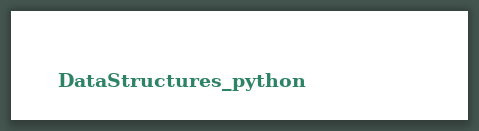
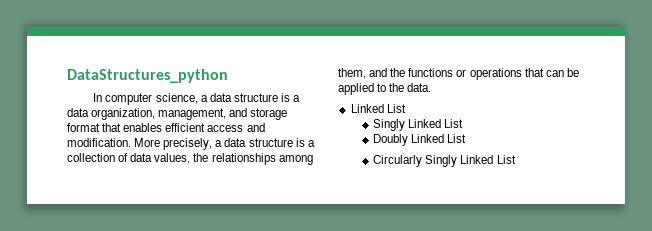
+ In computer science, a data structure is a data organization, management, and storage format that enables efficient access and modification. More precisely, a data structure is a collection of data values, the relationships among them, and the functions or operations that can be applied to the data.
+ Linked List
+ Singly Linked List
+ Doubly Linked List
+ Circularly Singly Linked List

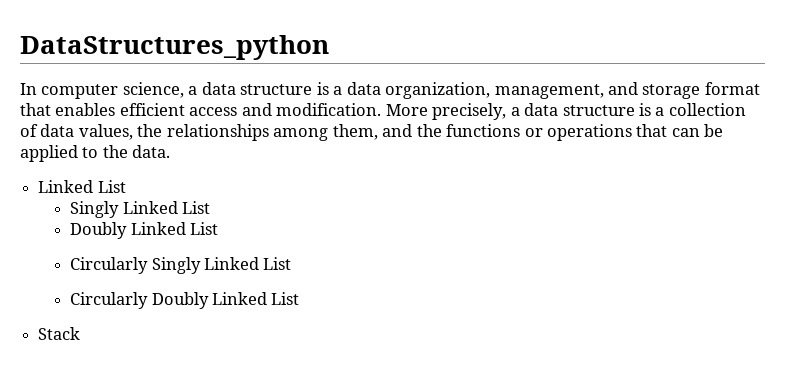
+ Circularly Doubly Linked List
+ Stack

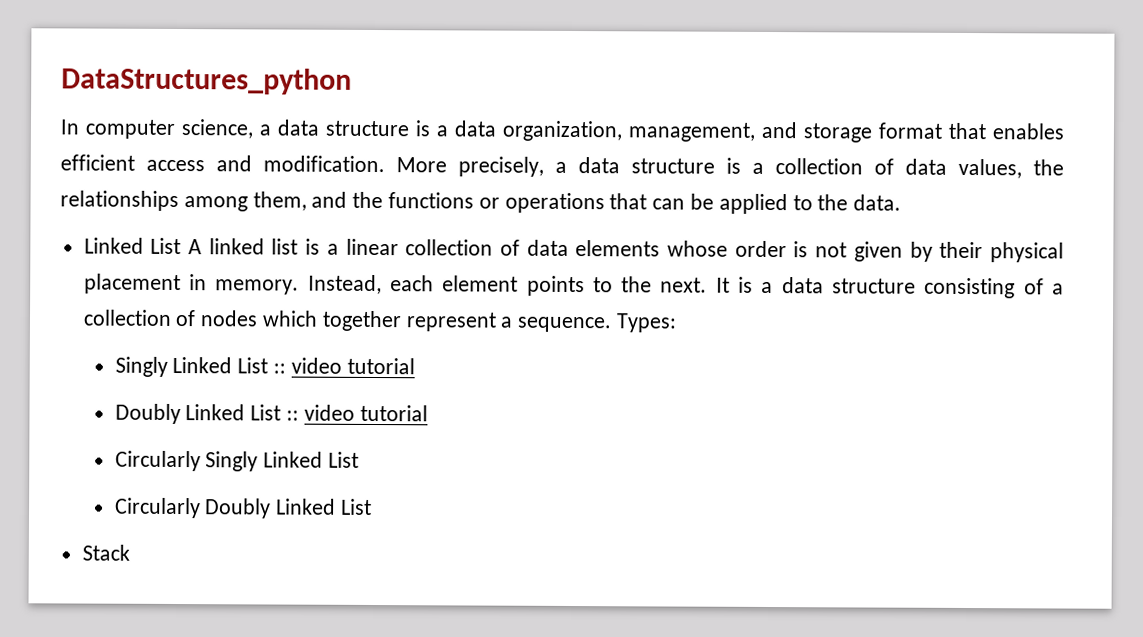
  More precisely, a data structure is a collection of data values, the relationships among them, and the functions or operations that can be applied to the data.
- Linked List
- Singly Linked List
- Doubly Linked List
+ Linked List A linked list is a linear collection of data elements whose order is not given by their physical placement in memory. Instead, each element points to the next. It is a data structure consisting of a collection of nodes which together represent a sequence. Types:
+ Singly Linked List :: video tutorial
+ Doubly Linked List :: video tutorial

